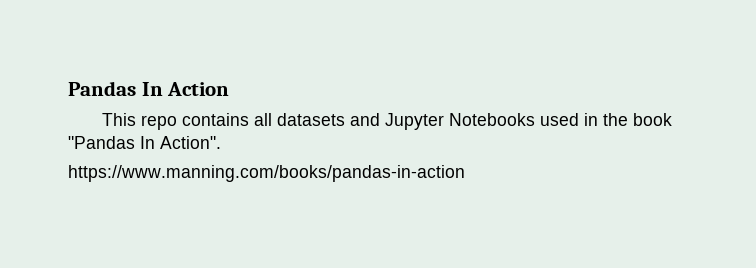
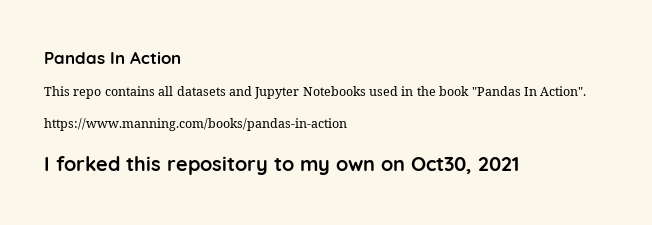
+ I forked this repository to my own on Oct30, 2021

